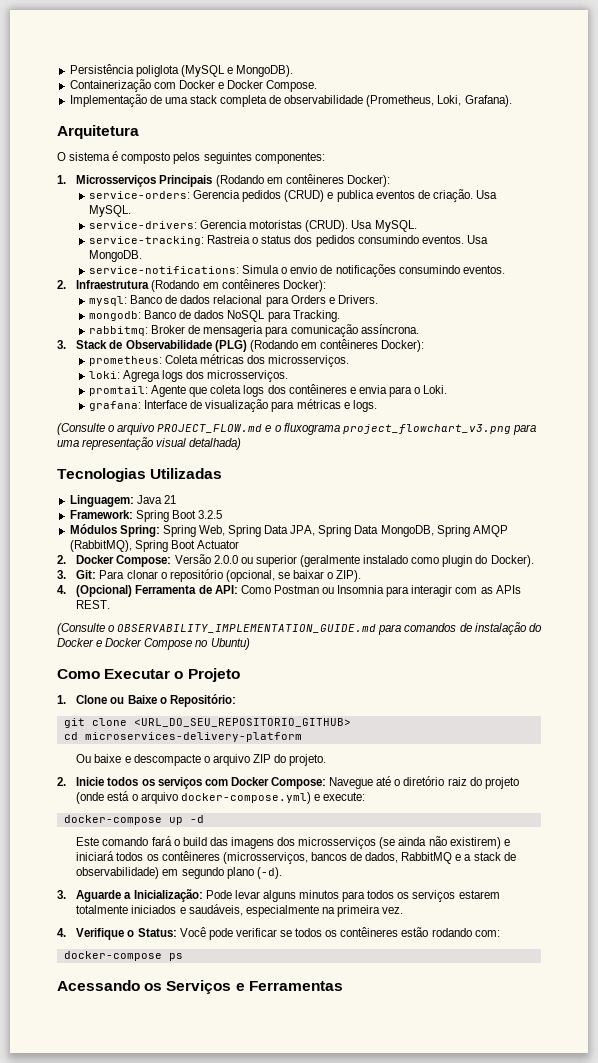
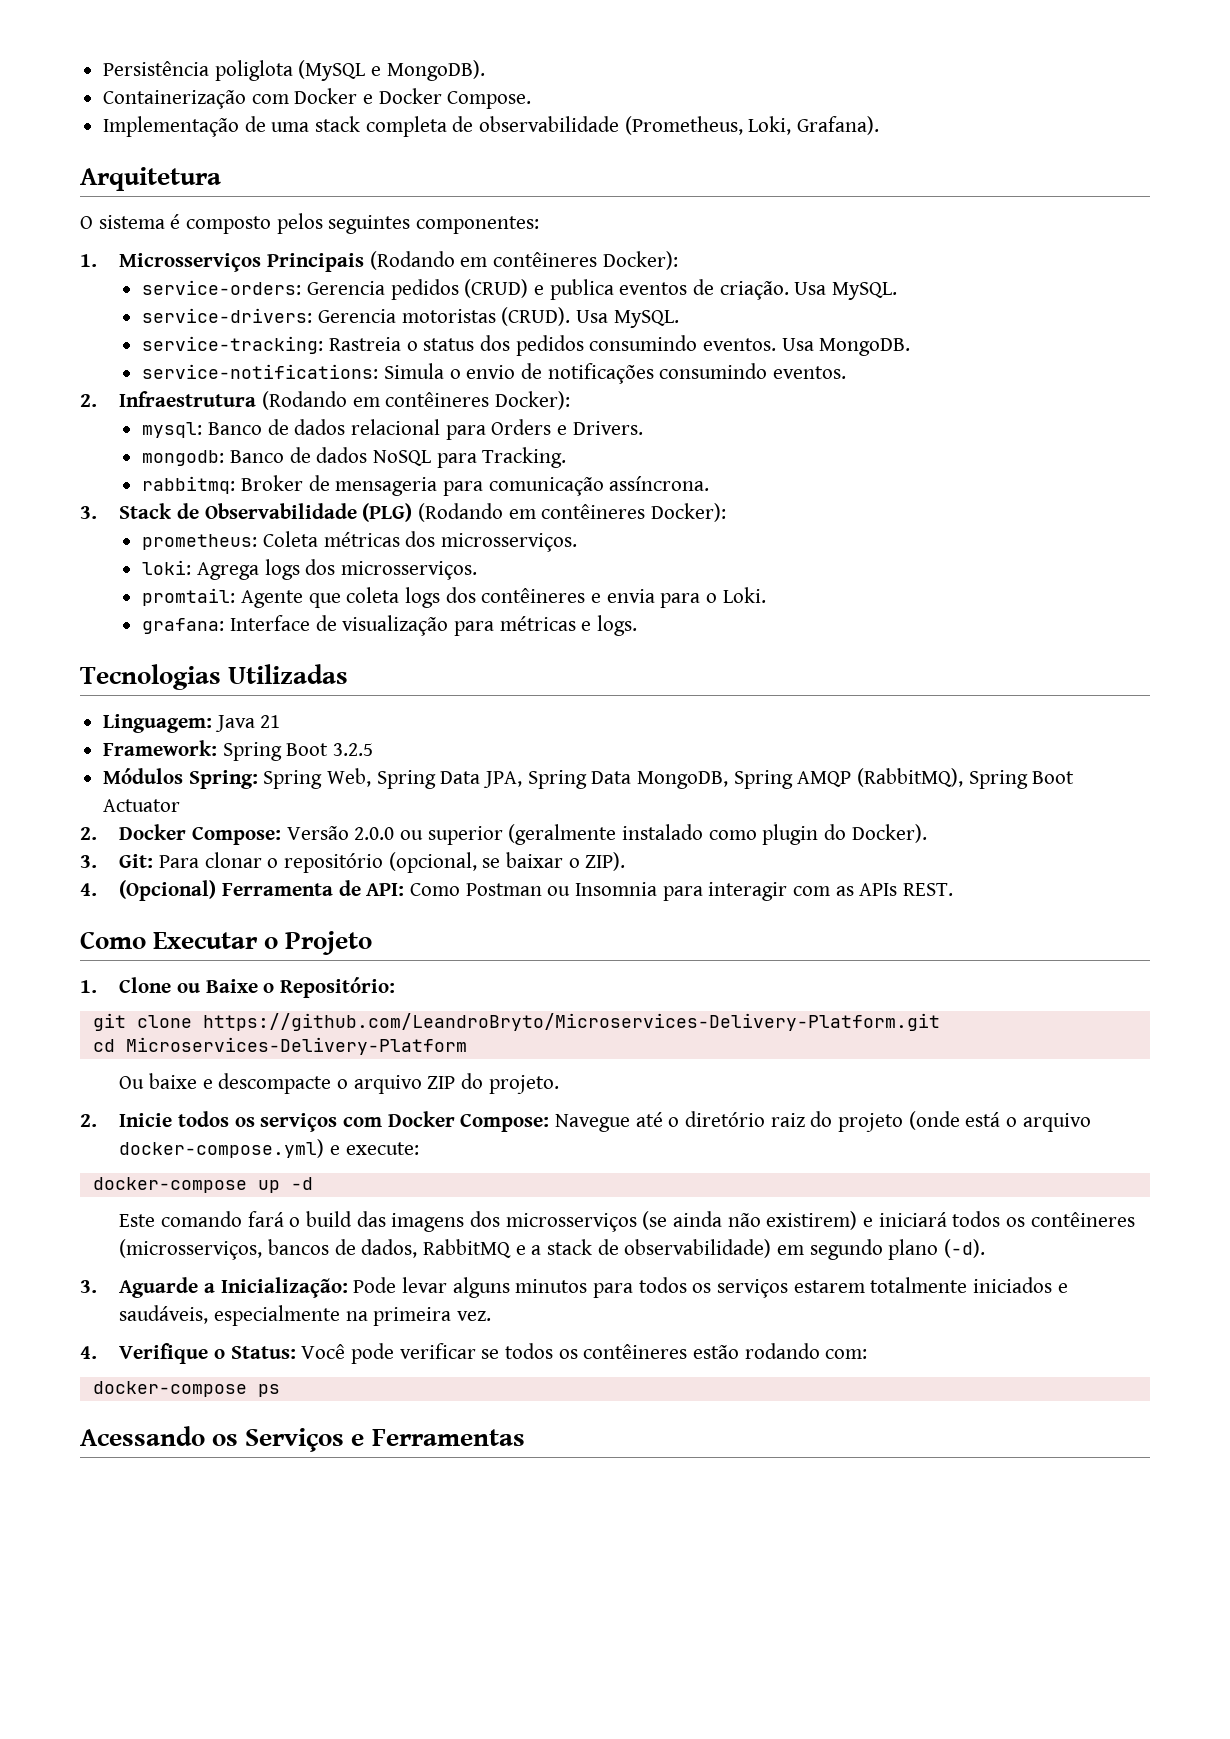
- (Consulte o arquivo PROJECT_FLOW.md e o fluxograma project_flowchart_v3.png para uma representação visual detalhada)
- (Consulte o OBSERVABILITY_IMPLEMENTATION_GUIDE.md para comandos de instalação do Docker e Docker Compose no Ubuntu)
- git clone <URL_DO_SEU_REPOSITORIO_GITHUB>
+ git clone https://github.com/LeandroBryto/Microservices-Delivery-Platform.git
- cd microservices-delivery-platform
+ cd Microservices-Delivery-Platform

